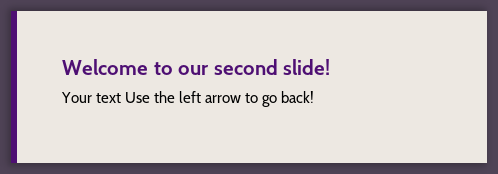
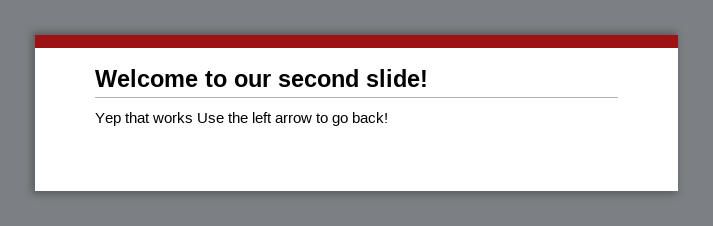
- Your text Use the left arrow to go back!
+ Yep that works Use the left arrow to go back!

